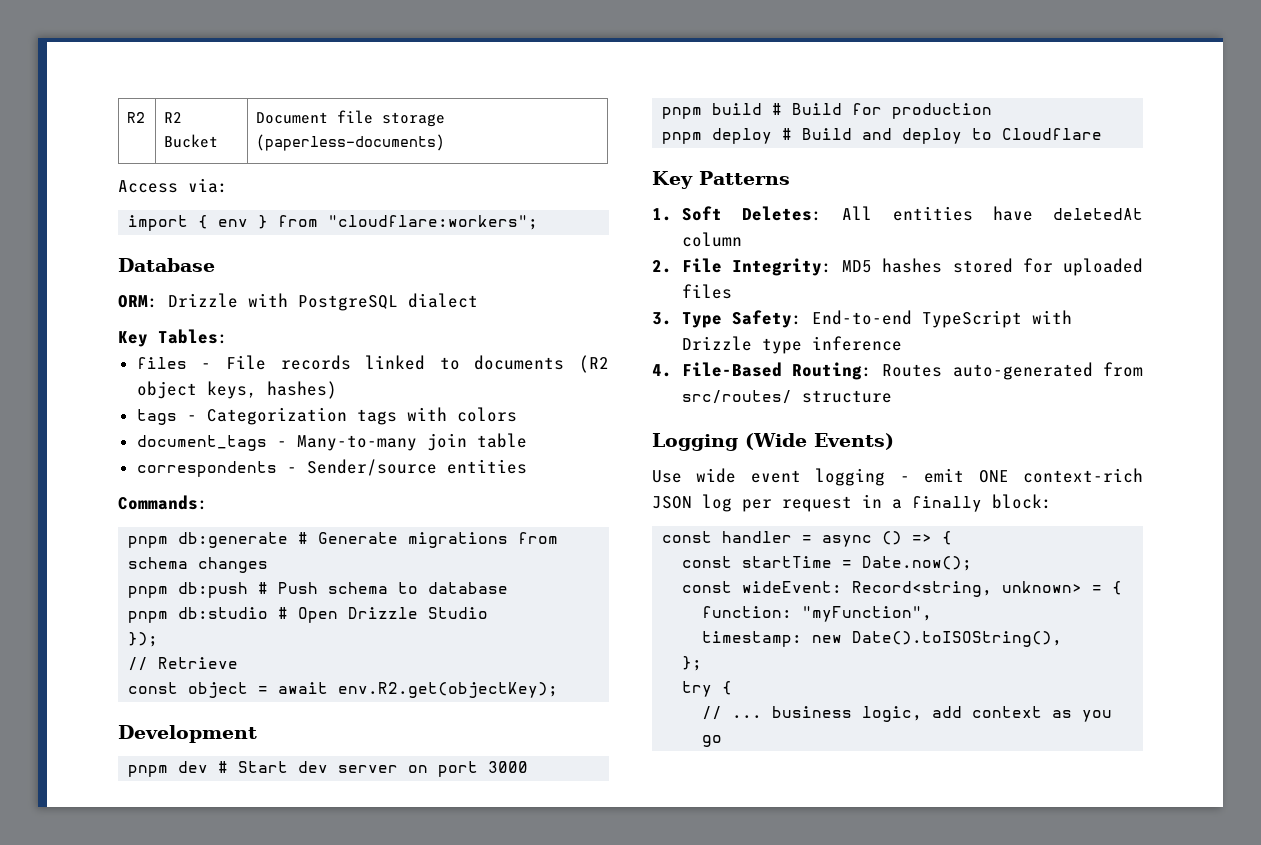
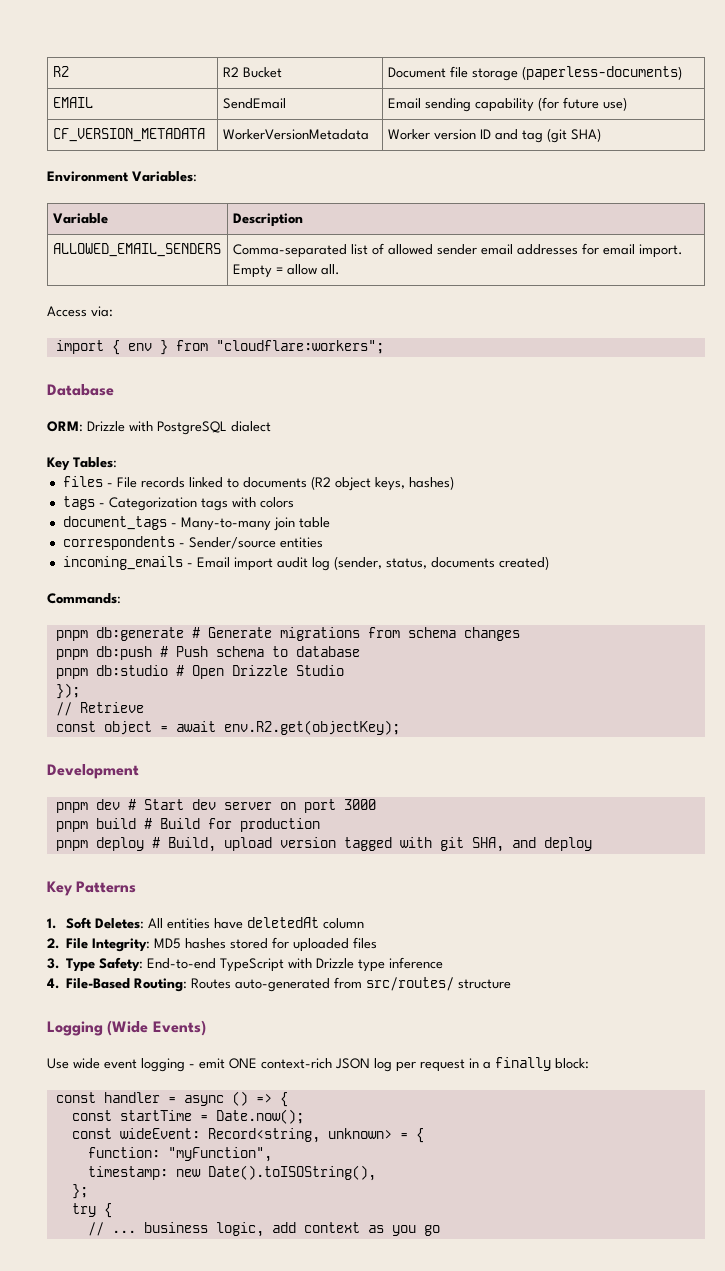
+ EMAIL | SendEmail | Email sending capability (for future use)
+ CF_VERSION_METADATA | WorkerVersionMetadata | Worker version ID and tag (git SHA)
+ Environment Variables:
+ Variable | Description
+ ALLOWED_EMAIL_SENDERS | Comma-separated list of allowed sender email addresses for email import. Empty = allow all.
+ incoming_emails - Email import audit log (sender, status, documents created)
- pnpm deploy # Build and deploy to Cloudflare
+ pnpm deploy # Build, upload version tagged with git SHA, and deploy

